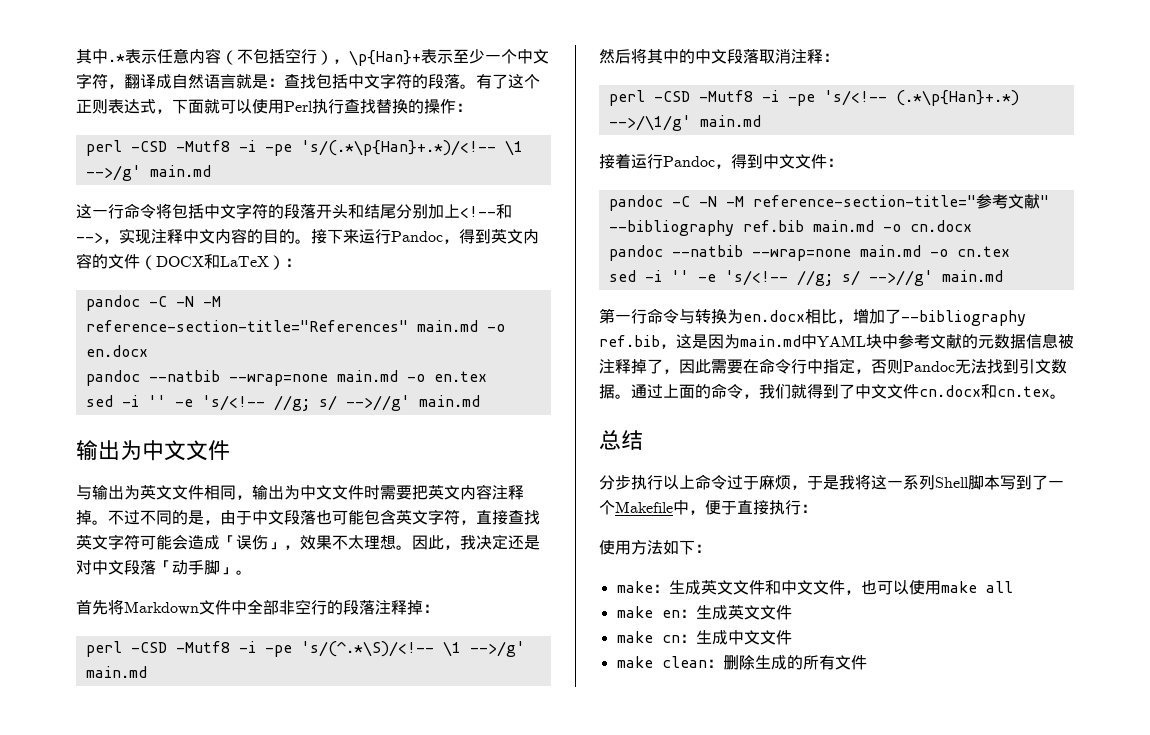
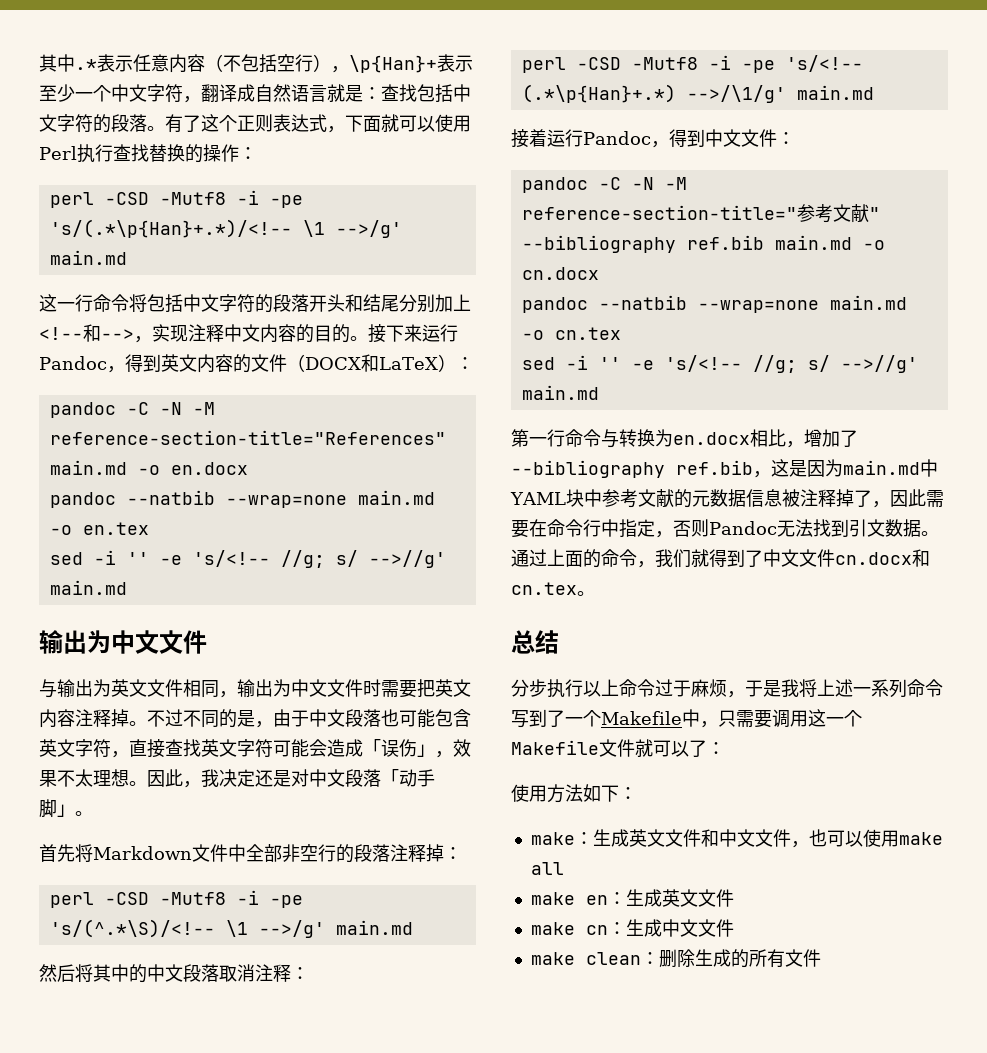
- 分步执行以上命令过于麻烦，于是我将这一系列Shell脚本写到了一个Makefile中，便于直接执行：
+ 分步执行以上命令过于麻烦，于是我将上述一系列命令写到了一个Makefile中，只需要调用这一个Makefile文件就可以了：

